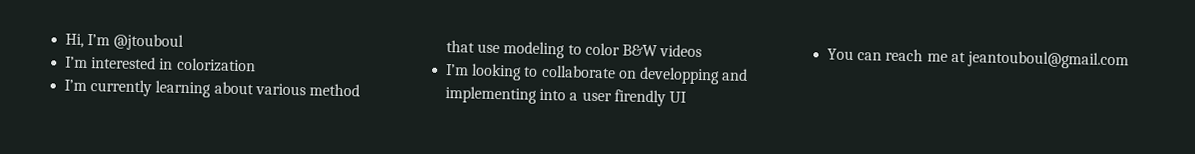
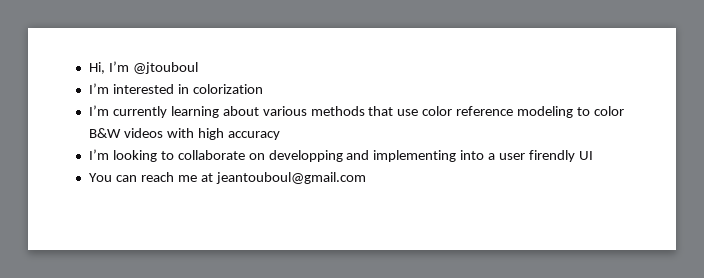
- I’m currently learning about various method that use modeling to color B&W videos
+ I’m currently learning about various methods that use color reference modeling to color B&W videos with high accuracy

